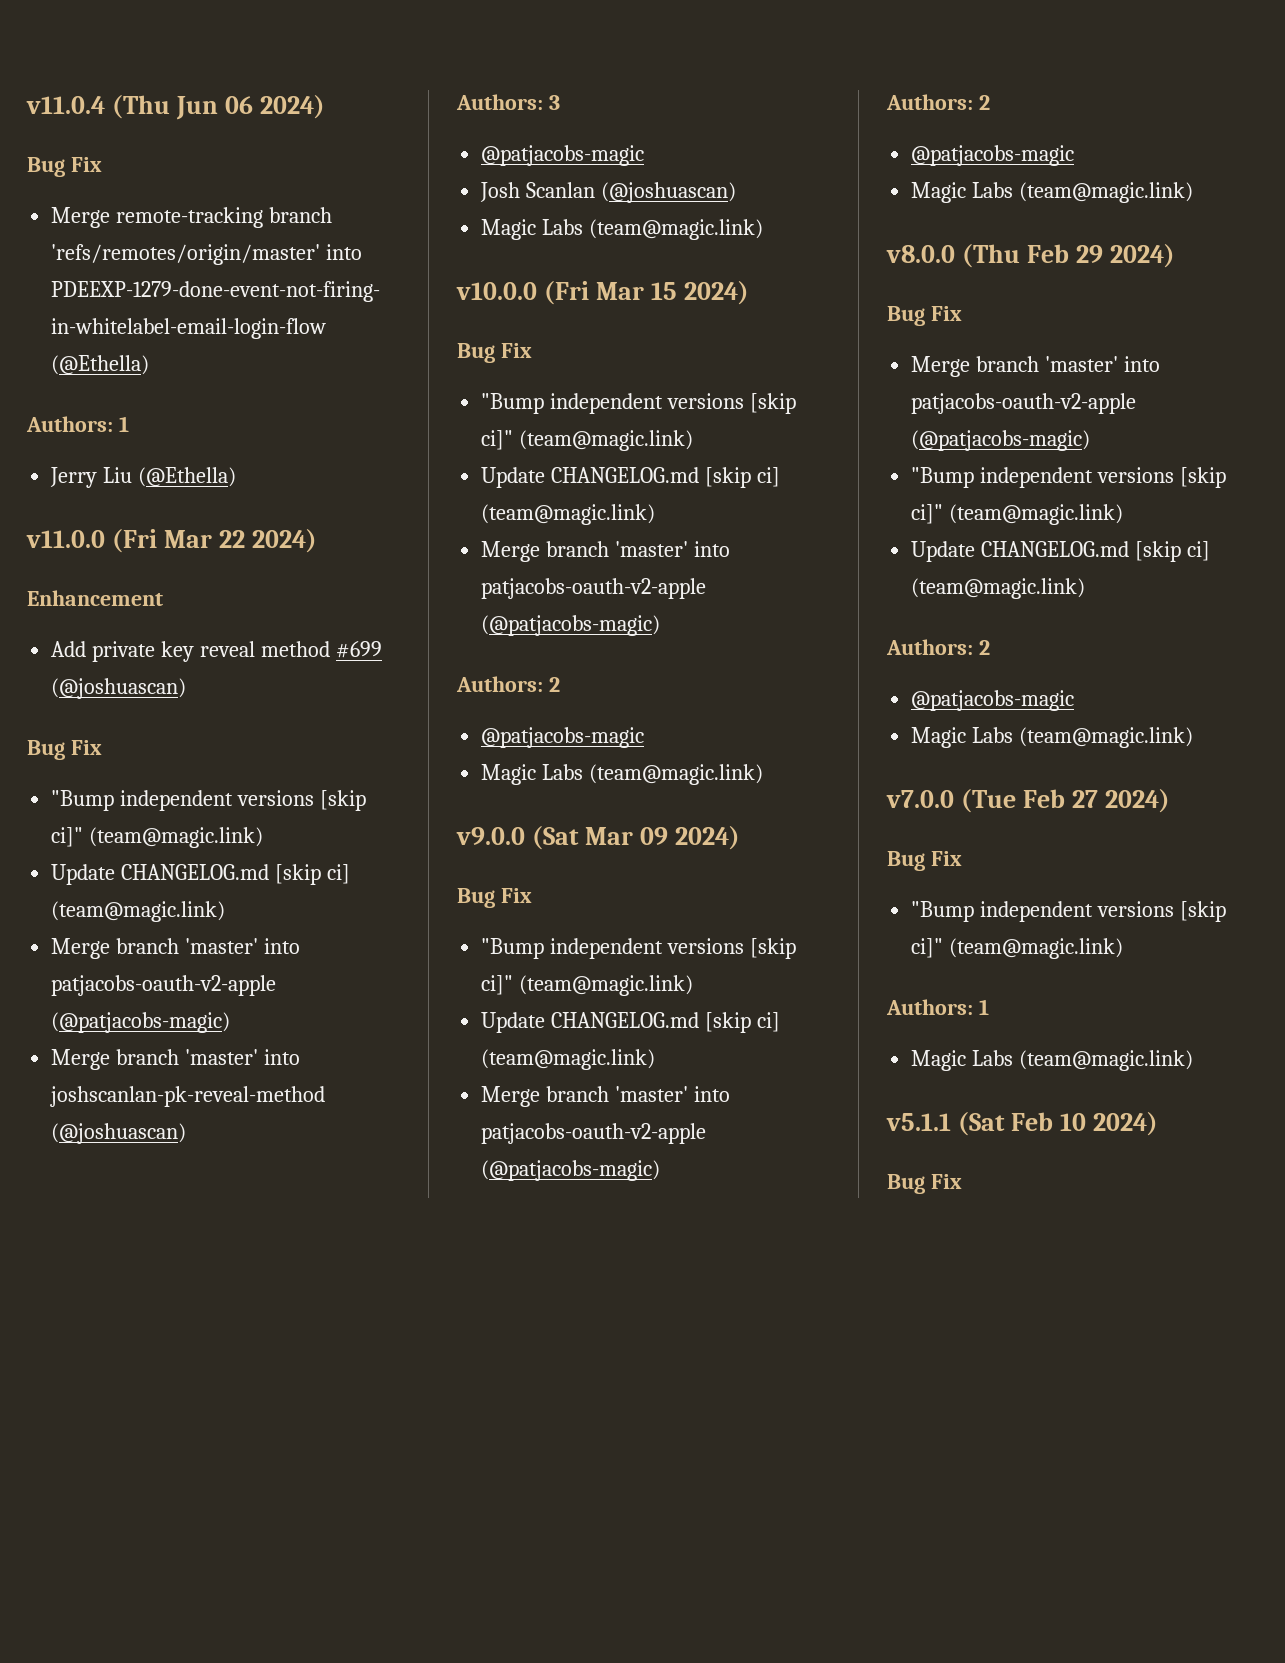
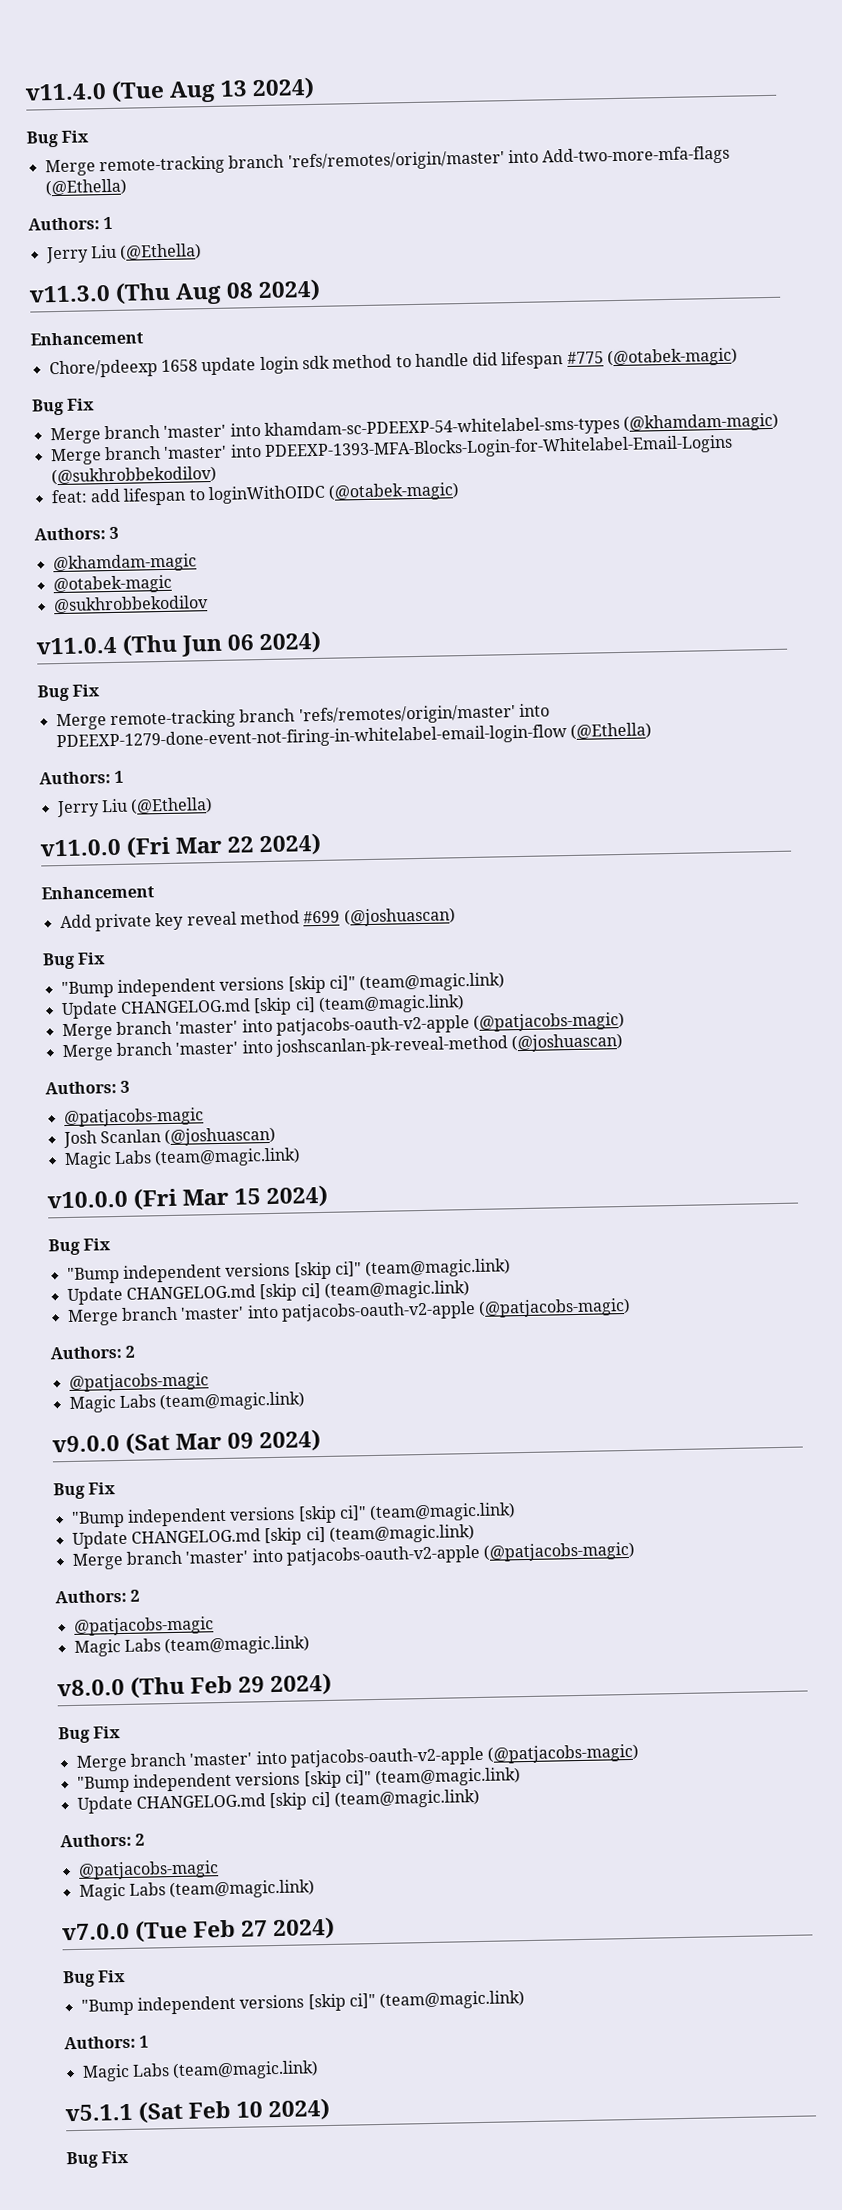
+ v11.4.0 (Tue Aug 13 2024)
+ Bug Fix
+ Merge remote-tracking branch 'refs/remotes/origin/master' into Add-two-more-mfa-flags (@Ethella)
+ Authors: 1
+ Jerry Liu (@Ethella)
+ v11.3.0 (Thu Aug 08 2024)
+ Enhancement
+ Chore/pdeexp 1658 update login sdk method to handle did lifespan #775 (@otabek-magic)
+ Bug Fix
+ Merge branch 'master' into khamdam-sc-PDEEXP-54-whitelabel-sms-types (@khamdam-magic)
+ Merge branch 'master' into PDEEXP-1393-MFA-Blocks-Login-for-Whitelabel-Email-Logins (@sukhrobbekodilov)
+ feat: add lifespan to loginWithOIDC (@otabek-magic)
+ Authors: 3
+ @khamdam-magic
+ @otabek-magic
+ @sukhrobbekodilov

